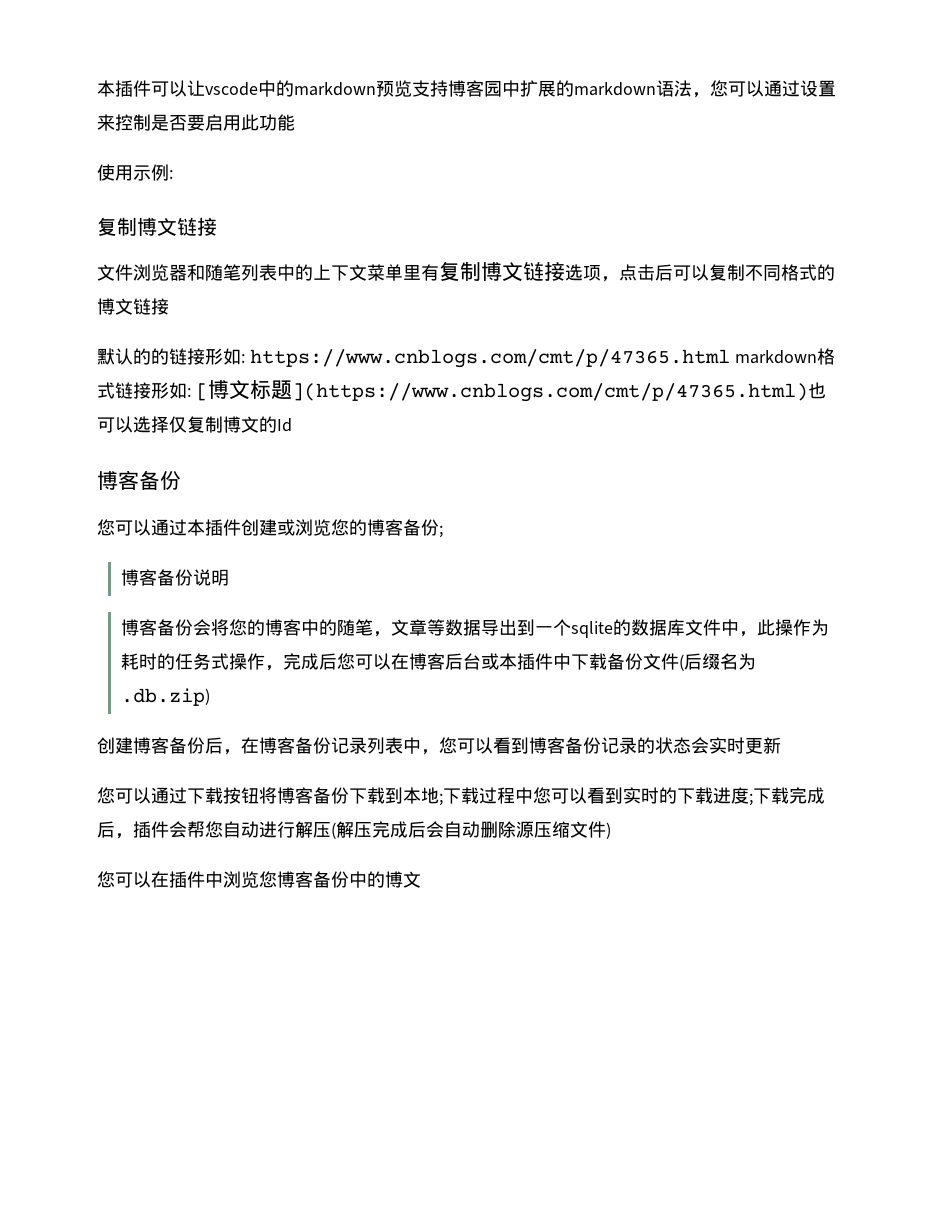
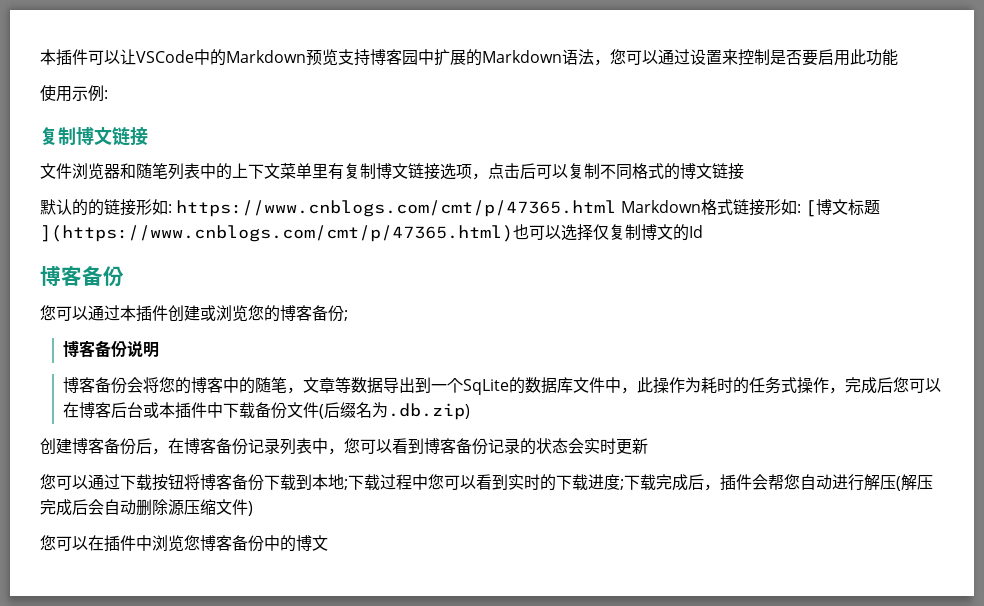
- 本插件可以让vscode中的markdown预览支持博客园中扩展的markdown语法，您可以通过设置来控制是否要启用此功能
+ 本插件可以让VSCode中的Markdown预览支持博客园中扩展的Markdown语法，您可以通过设置来控制是否要启用此功能
- 默认的的链接形如: https://www.cnblogs.com/cmt/p/47365.html markdown格式链接形如: [博文标题](https://www.cnblogs.com/cmt/p/47365.html)也可以选择仅复制博文的Id
+ 默认的的链接形如: https://www.cnblogs.com/cmt/p/47365.html Markdown格式链接形如: [博文标题](https://www.cnblogs.com/cmt/p/47365.html)也可以选择仅复制博文的Id
- 博客备份会将您的博客中的随笔，文章等数据导出到一个sqlite的数据库文件中，此操作为耗时的任务式操作，完成后您可以在博客后台或本插件中下载备份文件(后缀名为.db.zip)
+ 博客备份会将您的博客中的随笔，文章等数据导出到一个SqLite的数据库文件中，此操作为耗时的任务式操作，完成后您可以在博客后台或本插件中下载备份文件(后缀名为.db.zip)

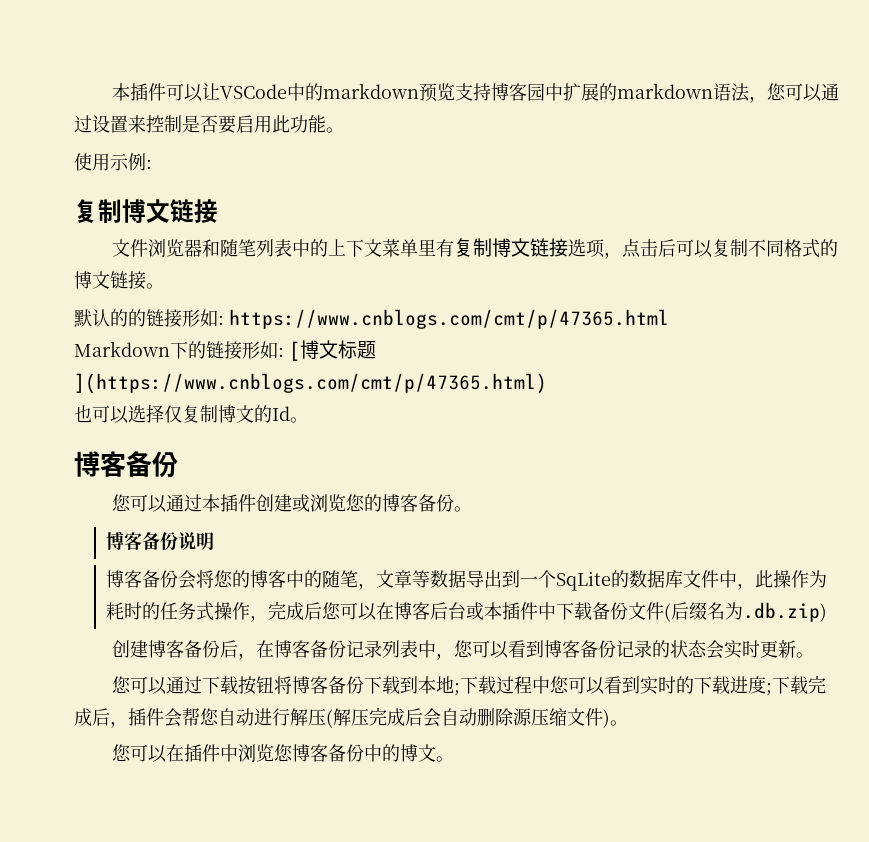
- 本插件可以让VSCode中的Markdown预览支持博客园中扩展的Markdown语法，您可以通过设置来控制是否要启用此功能
+ 本插件可以让VSCode中的markdown预览支持博客园中扩展的markdown语法，您可以通过设置来控制是否要启用此功能。
- 文件浏览器和随笔列表中的上下文菜单里有复制博文链接选项，点击后可以复制不同格式的博文链接
+ 文件浏览器和随笔列表中的上下文菜单里有复制博文链接选项，点击后可以复制不同格式的博文链接。
- 默认的的链接形如: https://www.cnblogs.com/cmt/p/47365.html Markdown格式链接形如: [博文标题](https://www.cnblogs.com/cmt/p/47365.html)也可以选择仅复制博文的Id
+ 默认的的链接形如: https://www.cnblogs.com/cmt/p/47365.html
+ Markdown下的链接形如: [博文标题](https://www.cnblogs.com/cmt/p/47365.html)
+ 也可以选择仅复制博文的Id。
- 您可以通过本插件创建或浏览您的博客备份;
+ 您可以通过本插件创建或浏览您的博客备份。
- 创建博客备份后，在博客备份记录列表中，您可以看到博客备份记录的状态会实时更新
+ 创建博客备份后，在博客备份记录列表中，您可以看到博客备份记录的状态会实时更新。
- 您可以通过下载按钮将博客备份下载到本地;下载过程中您可以看到实时的下载进度;下载完成后，插件会帮您自动进行解压(解压完成后会自动删除源压缩文件)
+ 您可以通过下载按钮将博客备份下载到本地;下载过程中您可以看到实时的下载进度;下载完成后，插件会帮您自动进行解压(解压完成后会自动删除源压缩文件)。
- 您可以在插件中浏览您博客备份中的博文
+ 您可以在插件中浏览您博客备份中的博文。

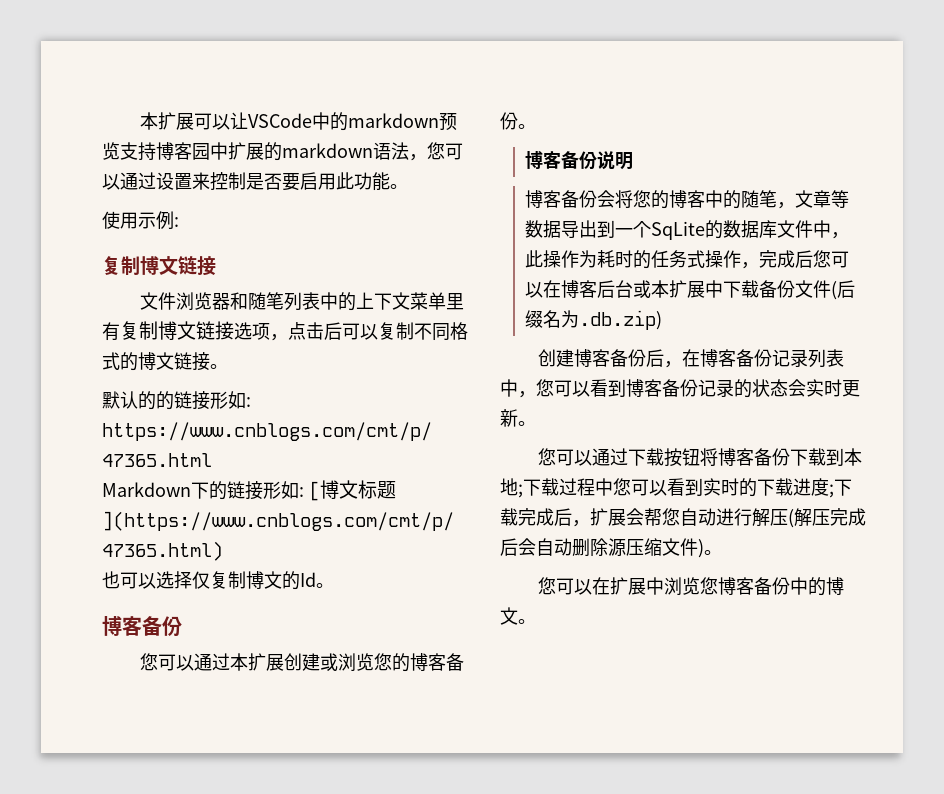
- 本插件可以让VSCode中的markdown预览支持博客园中扩展的markdown语法，您可以通过设置来控制是否要启用此功能。
+ 本扩展可以让VSCode中的markdown预览支持博客园中扩展的markdown语法，您可以通过设置来控制是否要启用此功能。
- 您可以通过本插件创建或浏览您的博客备份。
+ 您可以通过本扩展创建或浏览您的博客备份。
- 博客备份会将您的博客中的随笔，文章等数据导出到一个SqLite的数据库文件中，此操作为耗时的任务式操作，完成后您可以在博客后台或本插件中下载备份文件(后缀名为.db.zip)
+ 博客备份会将您的博客中的随笔，文章等数据导出到一个SqLite的数据库文件中，此操作为耗时的任务式操作，完成后您可以在博客后台或本扩展中下载备份文件(后缀名为.db.zip)
- 您可以通过下载按钮将博客备份下载到本地;下载过程中您可以看到实时的下载进度;下载完成后，插件会帮您自动进行解压(解压完成后会自动删除源压缩文件)。
+ 您可以通过下载按钮将博客备份下载到本地;下载过程中您可以看到实时的下载进度;下载完成后，扩展会帮您自动进行解压(解压完成后会自动删除源压缩文件)。
- 您可以在插件中浏览您博客备份中的博文。
+ 您可以在扩展中浏览您博客备份中的博文。

